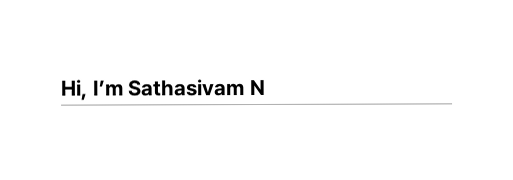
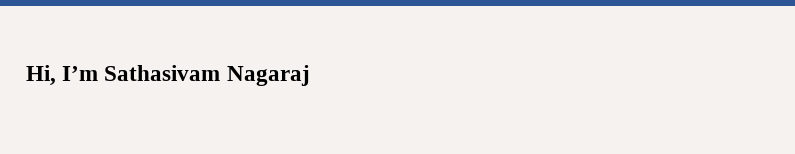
- Hi, I’m Sathasivam N
+ Hi, I’m Sathasivam Nagaraj

